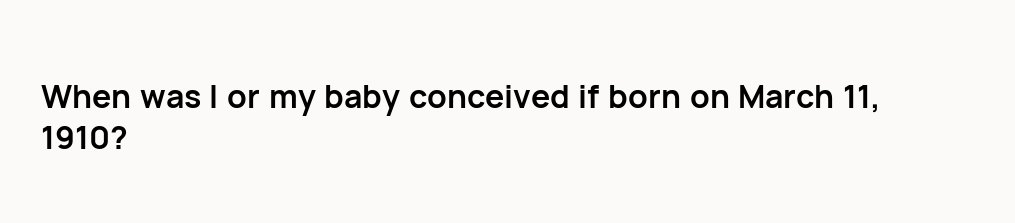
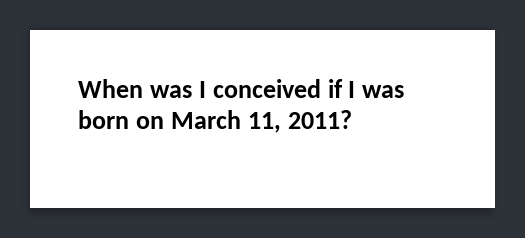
- When was I or my baby conceived if born on March 11, 1910?
+ When was I conceived if I was born on March 11, 2011?

